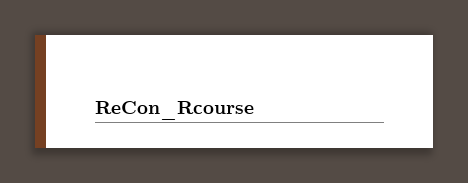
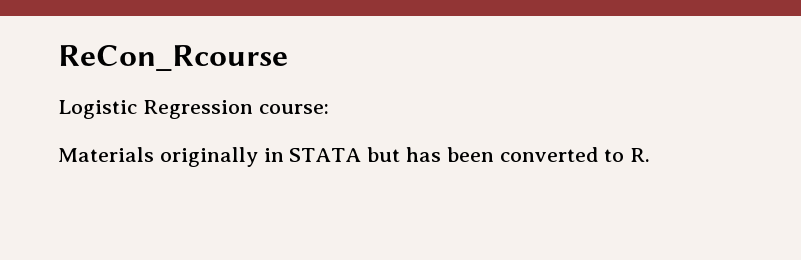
+ Logistic Regression course:
+ Materials originally in STATA but has been converted to R.

